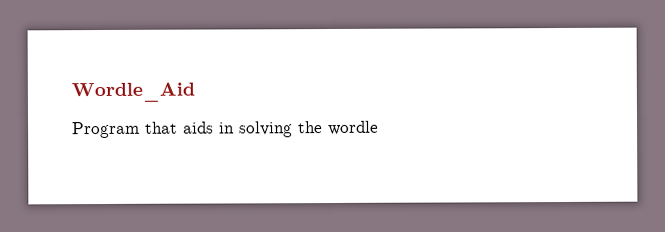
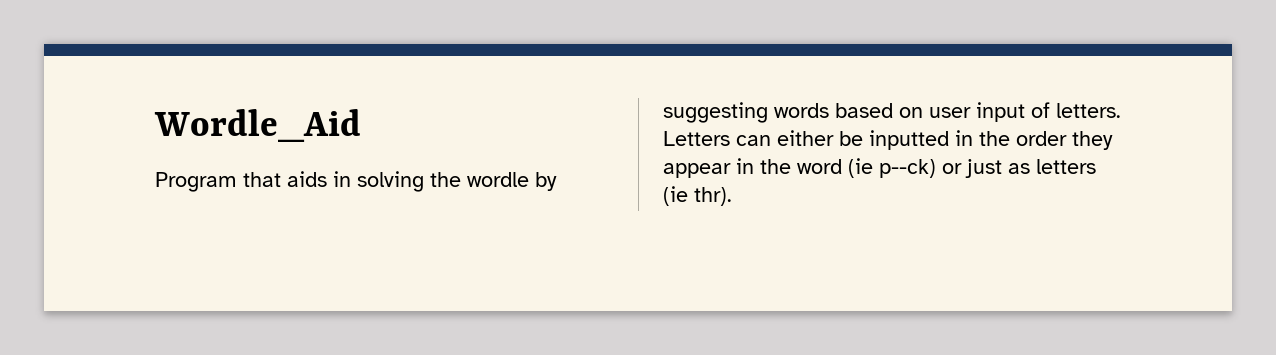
- Program that aids in solving the wordle
+ Program that aids in solving the wordle by suggesting words based on user input of letters. Letters can either be inputted in the order they appear in the word (ie p--ck) or just as letters (ie thr).

